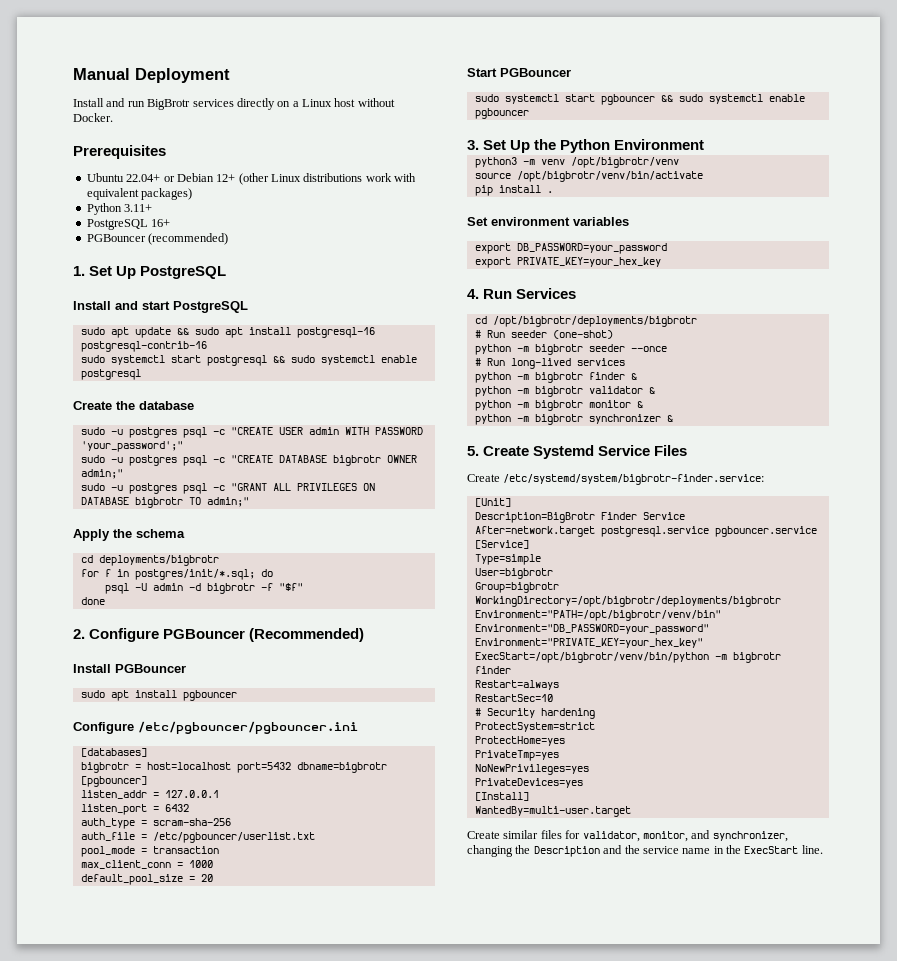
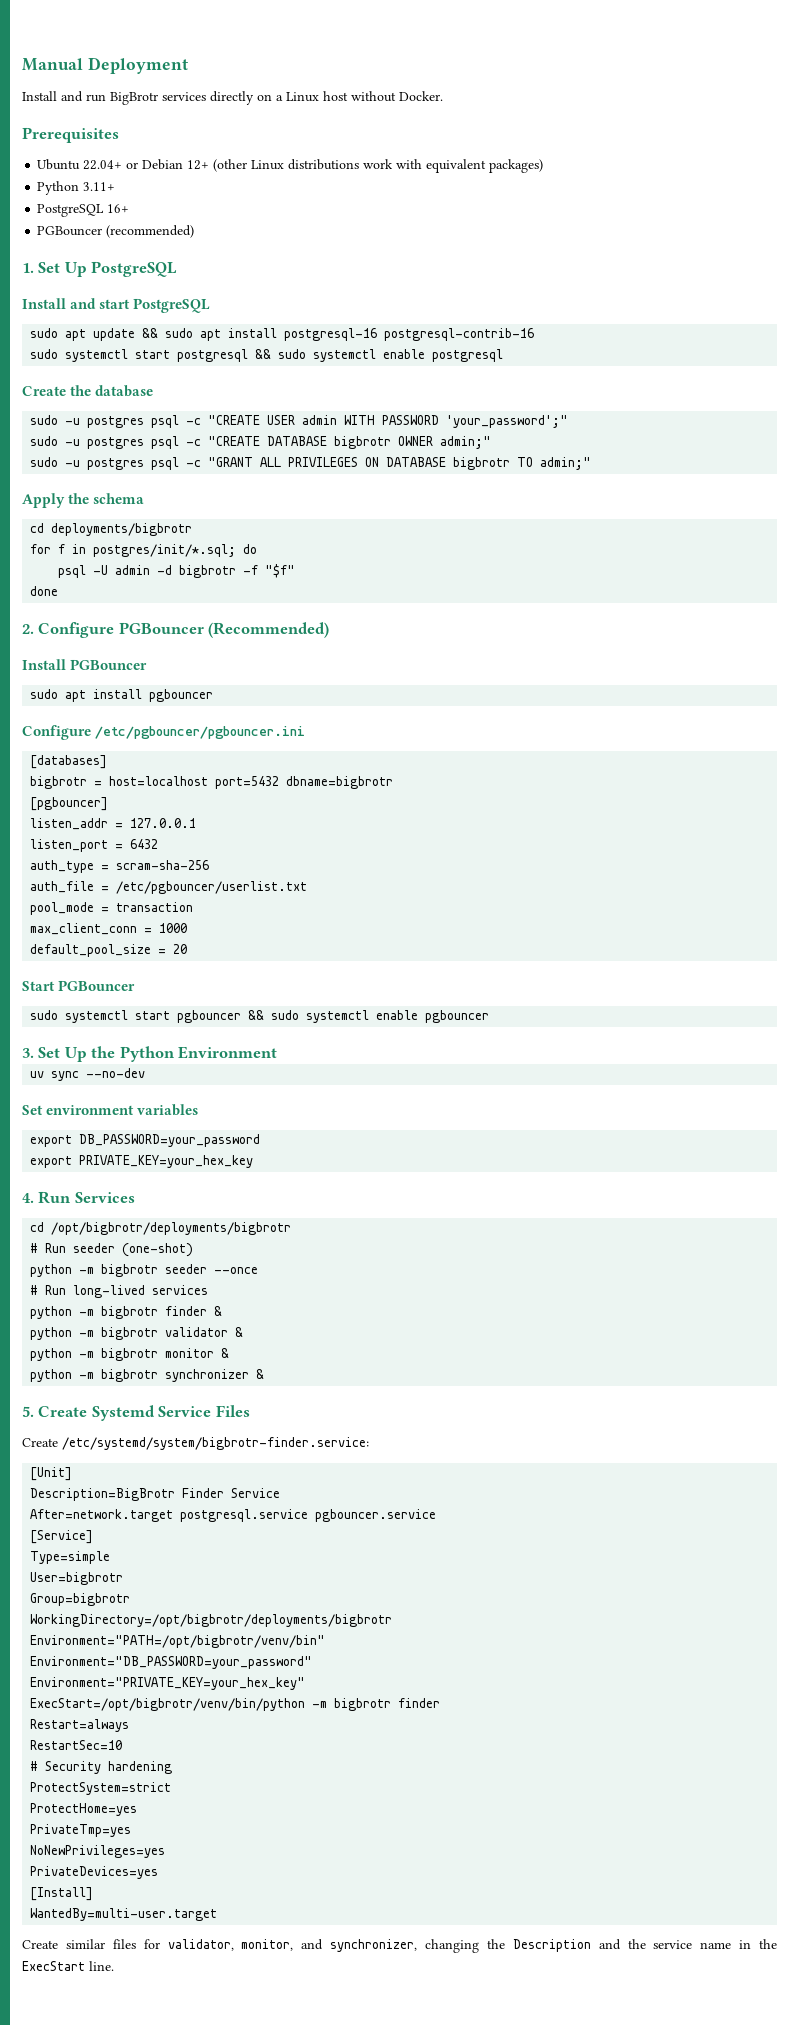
- python3 -m venv /opt/bigbrotr/venv
- source /opt/bigbrotr/venv/bin/activate
- pip install .
+ uv sync --no-dev

